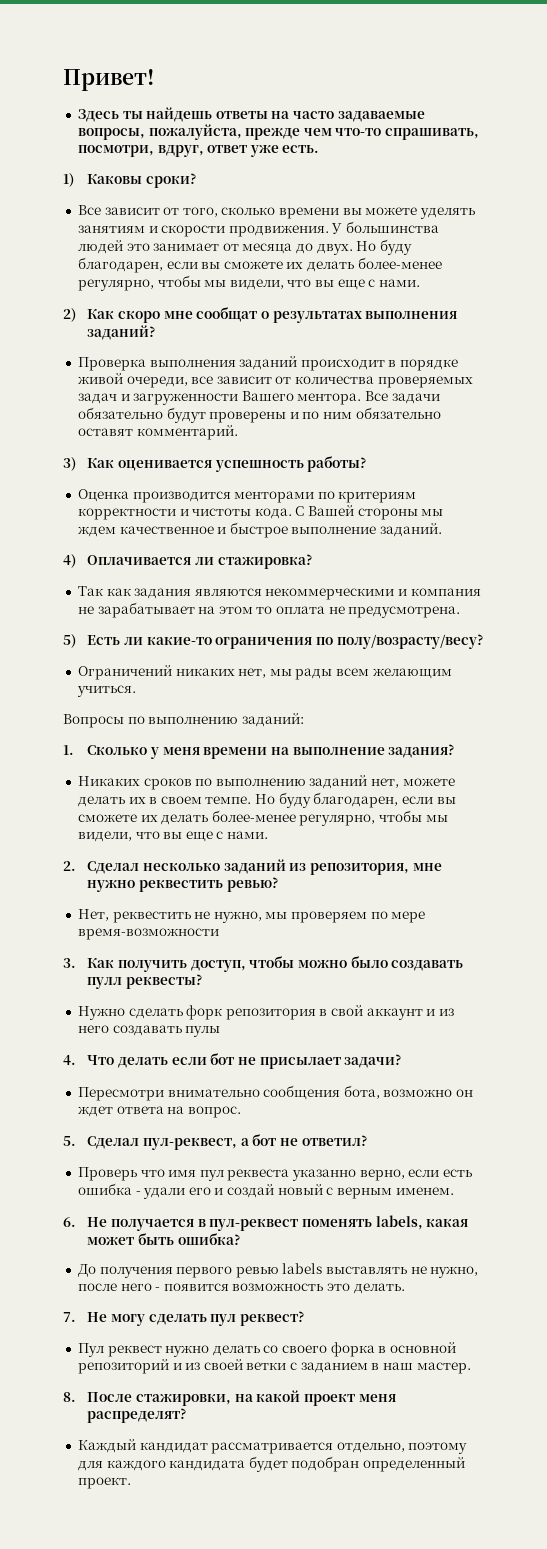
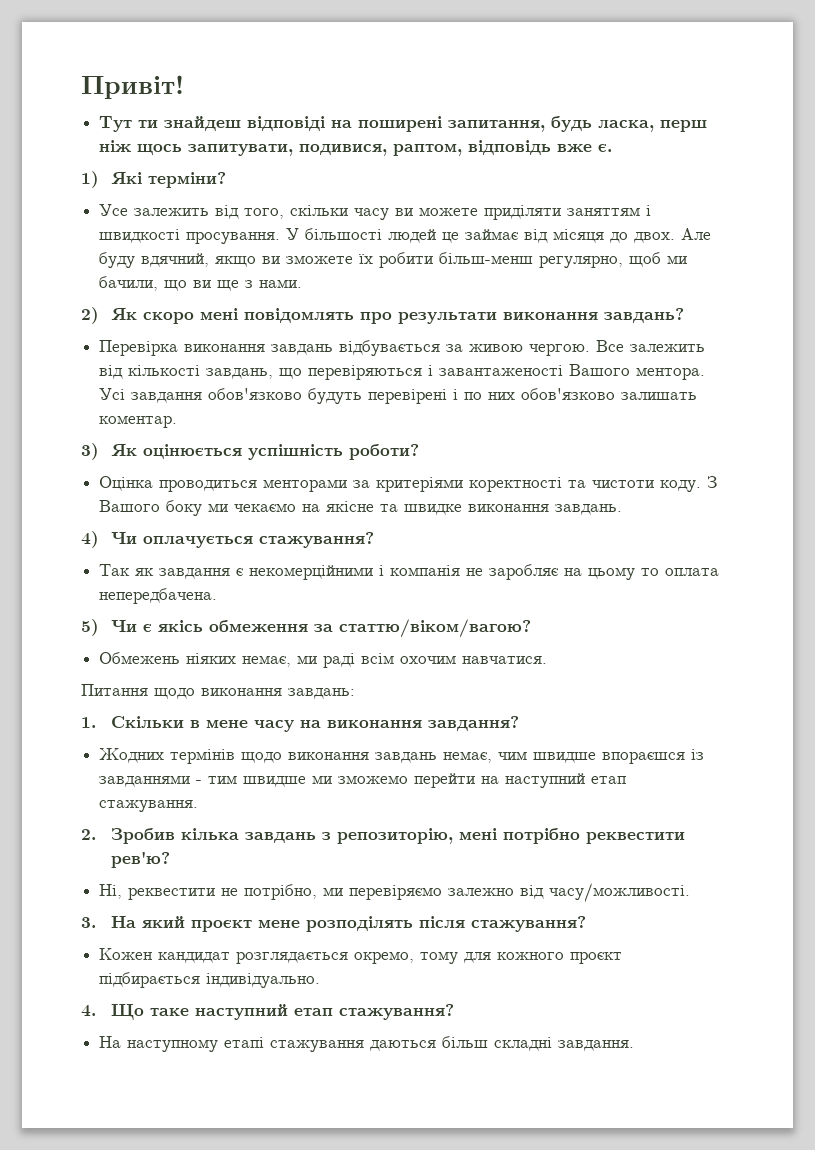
- Привет!
- Здесь ты найдешь ответы на часто задаваемые вопросы, пожалуйста, прежде чем что-то спрашивать, посмотри, вдруг, ответ уже есть.
- 1) Каковы сроки?
- Все зависит от того, сколько времени вы можете уделять занятиям и скорости продвижения. У большинства людей это занимает от месяца до двух. Но буду благодарен, если вы сможете их делать более-менее регулярно, чтобы мы видели, что вы еще с нами.
- 2) Как скоро мне сообщат о результатах выполнения заданий?
- Проверка выполнения заданий происходит в порядке живой очереди, все зависит от количества проверяемых задач и загруженности Вашего ментора. Все задачи обязательно будут проверены и по ним обязательно оставят комментарий.
- 3) Как оценивается успешность работы?
- Оценка производится менторами по критериям корректности и чистоты кода. С Вашей стороны мы ждем качественное и быстрое выполнение заданий.
- 4) Оплачивается ли стажировка?
- Так как задания являются некоммерческими и компания не зарабатывает на этом то оплата не предусмотрена.
- 5) Есть ли какие-то ограничения по полу/возрасту/весу?
- Ограничений никаких нет, мы рады всем желающим учиться.
- Вопросы по выполнению заданий:
- 1. Сколько у меня времени на выполнение задания?
- Никаких сроков по выполнению заданий нет, можете делать их в своем темпе. Но буду благодарен, если вы сможете их делать более-менее регулярно, чтобы мы видели, что вы еще с нами.
- 2. Сделал несколько заданий из репозитория, мне нужно реквестить ревью?
- Нет, реквестить не нужно, мы проверяем по мере время-возможности
- 3. Как получить доступ, чтобы можно было создавать пулл реквесты?
- Нужно сделать форк репозитория в свой аккаунт и из него создавать пулы
- 4. Что делать если бот не присылает задачи?
- Пересмотри внимательно сообщения бота, возможно он ждет ответа на вопрос.
- 5. Сделал пул-реквест, а бот не ответил?
- Проверь что имя пул реквеста указанно верно, если есть ошибка - удали его и создай новый с верным именем.
- 6. Не получается в пул-реквест поменять labels, какая может быть ошибка?
- До получения первого ревью labels выставлять не нужно, после него - появится возможность это делать.
- 7. Не могу сделать пул реквест?
- Пул реквест нужно делать со своего форка в основной репозиторий и из своей ветки с заданием в наш мастер.
- 8. После стажировки, на какой проект меня распределят?
- Каждый кандидат рассматривается отдельно, поэтому для каждого кандидата будет подобран определенный проект.
+ Привіт!
+ Тут ти знайдеш відповіді на поширені запитання, будь ласка, перш ніж щось запитувати, подивися, раптом, відповідь вже є.
+ 1) Які терміни?
+ Усе залежить від того, скільки часу ви можете приділяти заняттям і швидкості просування. У більшості людей це займає від місяця до двох. Але буду вдячний, якщо ви зможете їх робити більш-менш регулярно, щоб ми бачили, що ви ще з нами.
+ 2) Як скоро мені повідомлять про результати виконання завдань?
+ Перевірка виконання завдань відбувається за живою чергою. Все залежить від кількості завдань, що перевіряються і завантаженості Вашого ментора. Усі завдання обов'язково будуть перевірені і по них обов'язково залишать коментар.
+ 3) Як оцінюється успішність роботи?
+ Оцінка проводиться менторами за критеріями коректності та чистоти коду. З Вашого боку ми чекаємо на якісне та швидке виконання завдань.
+ 4) Чи оплачується стажування?
+ Так як завдання є некомерційними і компанія не заробляє на цьому то оплата непередбачена.
+ 5) Чи є якісь обмеження за статтю/віком/вагою?
+ Обмежень ніяких немає, ми раді всім охочим навчатися.
+ Питання щодо виконання завдань:
+ 1. Скільки в мене часу на виконання завдання?
+ Жодних термінів щодо виконання завдань немає, чим швидше впораєшся із завданнями - тим швидше ми зможемо перейти на наступний етап стажування.
+ 2. Зробив кілька завдань з репозиторію, мені потрібно реквестити рев'ю?
+ Ні, реквестити не потрібно, ми перевіряємо залежно від часу/можливості.
+ 3. На який проєкт мене розподілять після стажування?
+ Кожен кандидат розглядається окремо, тому для кожного проєкт підбирається індивідуально.
+ 4. Що таке наступний етап стажування?
+ На наступному етапі стажування даються більш складні завдання.

